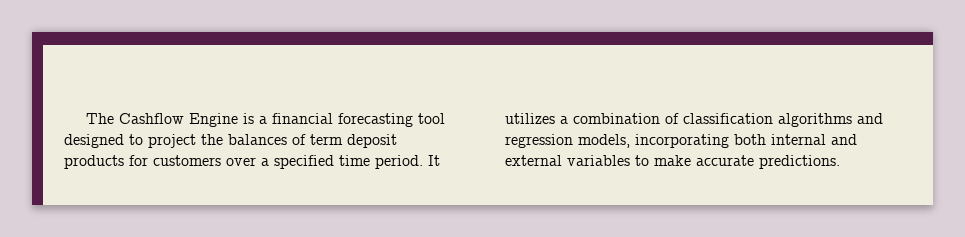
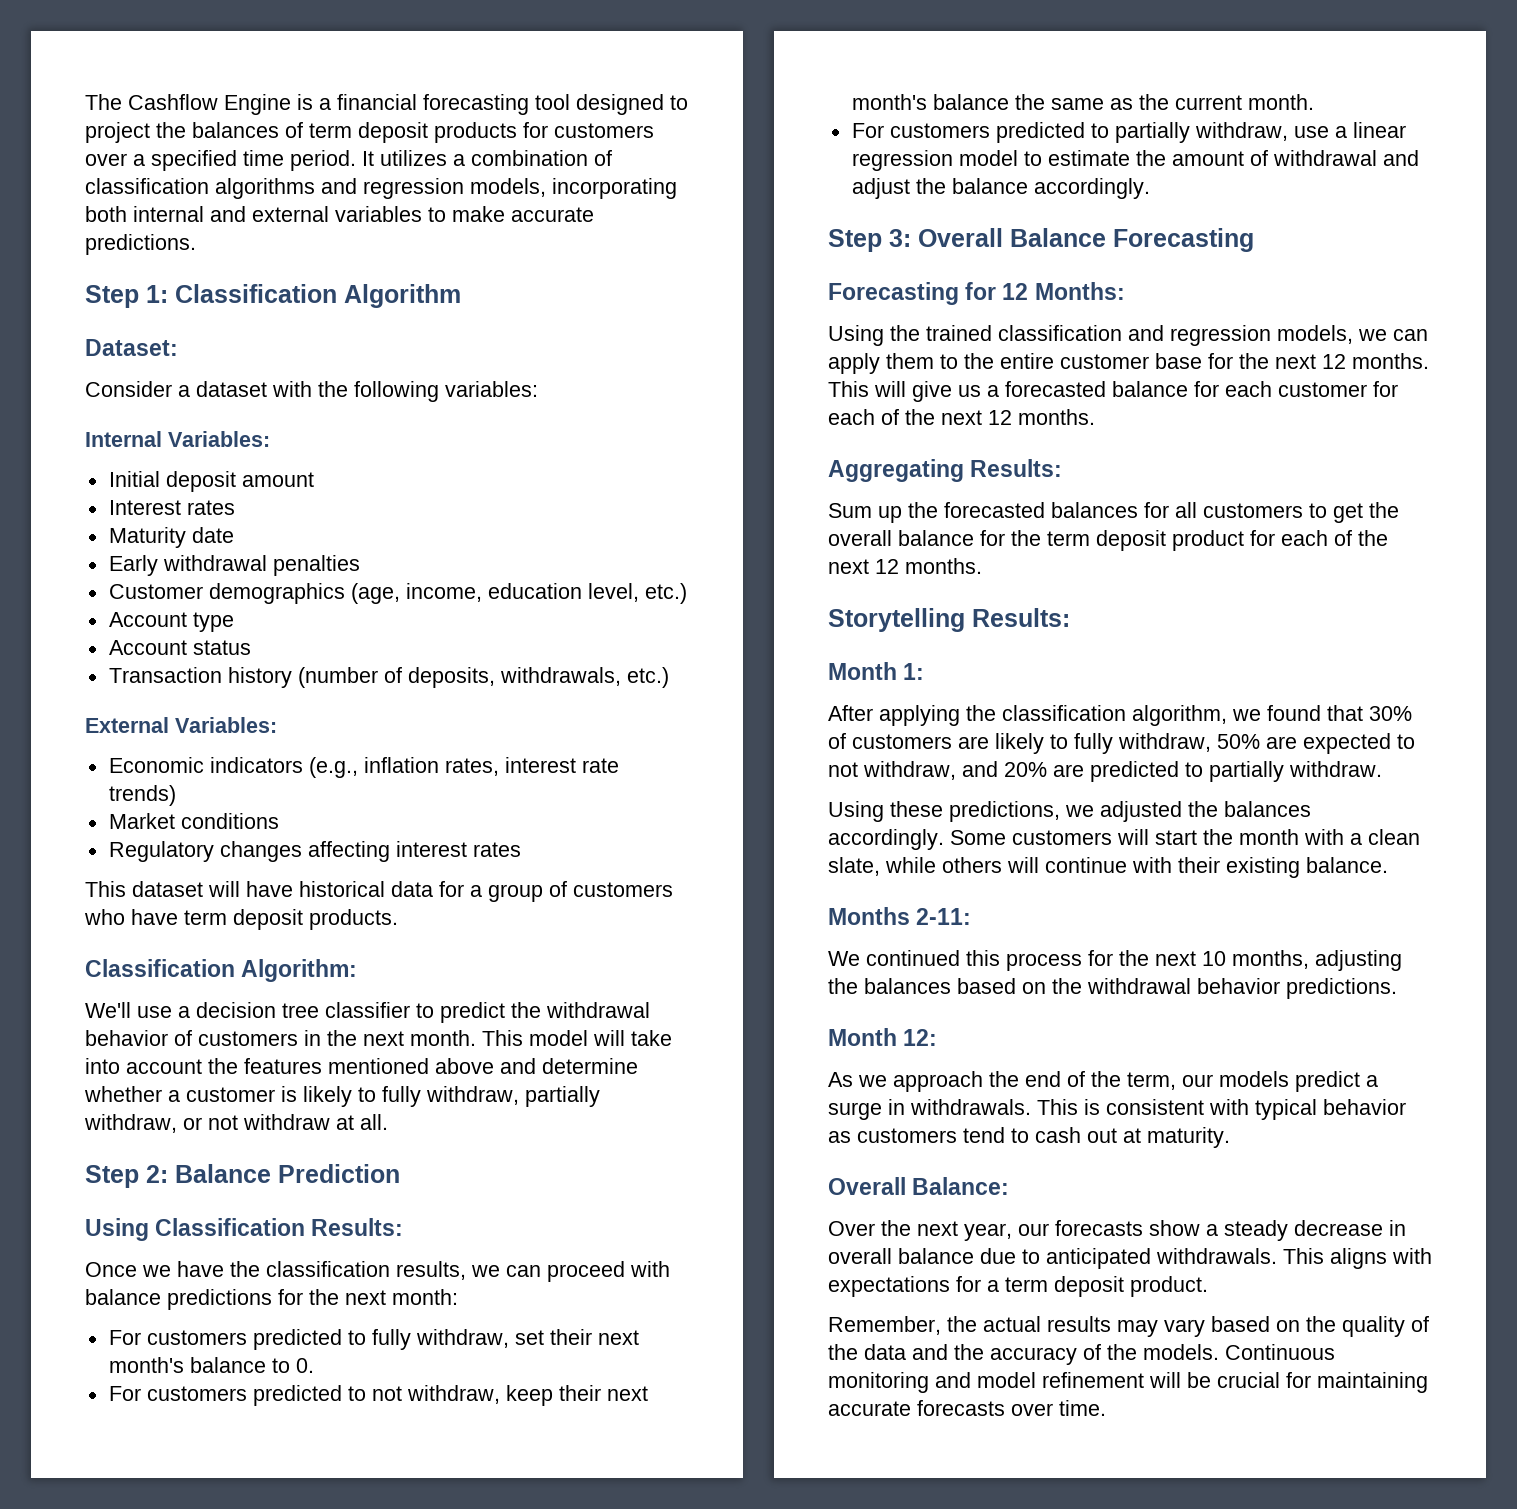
+ Step 1: Classification Algorithm
+ Dataset:
+ Consider a dataset with the following variables:
+ Internal Variables:
+ Initial deposit amount
+ Interest rates
+ Maturity date
+ Early withdrawal penalties
+ Customer demographics (age, income, education level, etc.)
+ Account type
+ Account status
+ Transaction history (number of deposits, withdrawals, etc.)
+ External Variables:
+ Economic indicators (e.g., inflation rates, interest rate trends)
+ Market conditions
+ Regulatory changes affecting interest rates
+ This dataset will have historical data for a group of customers who have term deposit products.
+ Classification Algorithm:
+ We'll use a decision tree classifier to predict the withdrawal behavior of customers in the next month. This model will take into account the features mentioned above and determine whether a customer is likely to fully withdraw, partially withdraw, or not withdraw at all.
+ Step 2: Balance Prediction
+ Using Classification Results:
+ Once we have the classification results, we can proceed with balance predictions for the next month:
+ For customers predicted to fully withdraw, set their next month's balance to 0.
+ For customers predicted to not withdraw, keep their next month's balance the same as the current month.
+ For customers predicted to partially withdraw, use a linear regression model to estimate the amount of withdrawal and adjust the balance accordingly.
+ Step 3: Overall Balance Forecasting
+ Forecasting for 12 Months:
+ Using the trained classification and regression models, we can apply them to the entire customer base for the next 12 months. This will give us a forecasted balance for each customer for each of the next 12 months.
+ Aggregating Results:
+ Sum up the forecasted balances for all customers to get the overall balance for the term deposit product for each of the next 12 months.
+ Storytelling Results:
+ Month 1:
+ After applying the classification algorithm, we found that 30% of customers are likely to fully withdraw, 50% are expected to not withdraw, and 20% are predicted to partially withdraw.
+ Using these predictions, we adjusted the balances accordingly. Some customers will start the month with a clean slate, while others will continue with their existing balance.
+ Months 2-11:
+ We continued this process for the next 10 months, adjusting the balances based on the withdrawal behavior predictions.
+ Month 12:
+ As we approach the end of the term, our models predict a surge in withdrawals. This is consistent with typical behavior as customers tend to cash out at maturity.
+ Overall Balance:
+ Over the next year, our forecasts show a steady decrease in overall balance due to anticipated withdrawals. This aligns with expectations for a term deposit product.
+ Remember, the actual results may vary based on the quality of the data and the accuracy of the models. Continuous monitoring and model refinement will be crucial for maintaining accurate forecasts over time.

